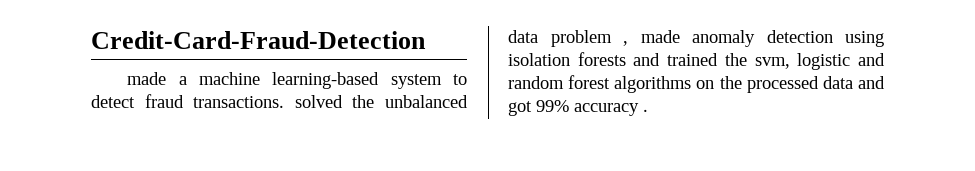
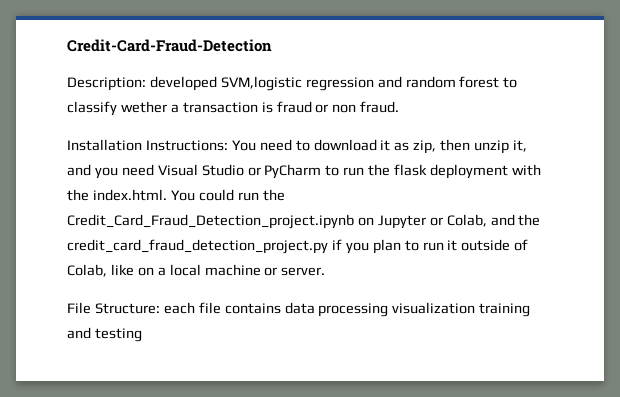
- made a machine learning-based system to detect fraud transactions. solved the unbalanced data problem , made anomaly detection using isolation forests and trained the svm, logistic and random forest algorithms on the processed data and got 99% accuracy .
+ Description: developed SVM,logistic regression and random forest to classify wether a transaction is fraud or non fraud.
+ Installation Instructions: You need to download it as zip, then unzip it, and you need Visual Studio or PyCharm to run the flask deployment with the index.html. You could run the Credit_Card_Fraud_Detection_project.ipynb on Jupyter or Colab, and the credit_card_fraud_detection_project.py if you plan to run it outside of Colab, like on a local machine or server.
+ File Structure: each file contains data processing visualization training and testing

